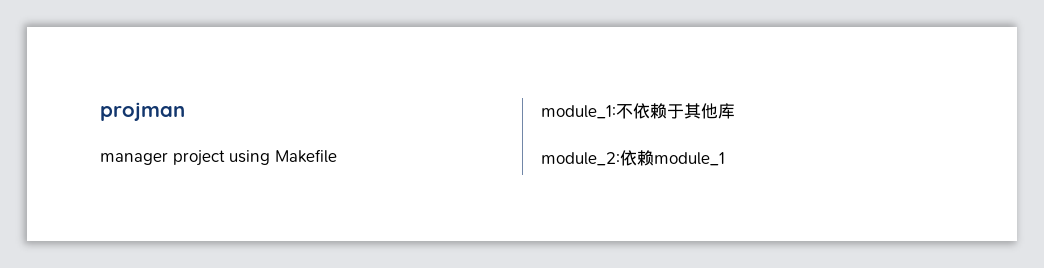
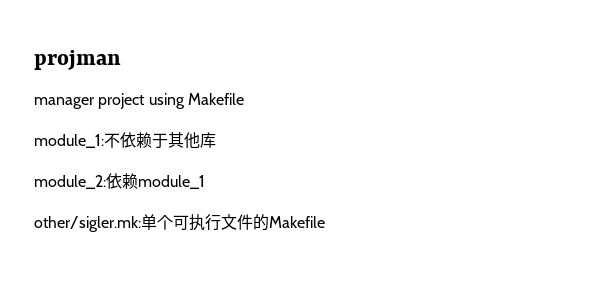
+ other/sigler.mk:单个可执行文件的Makefile

